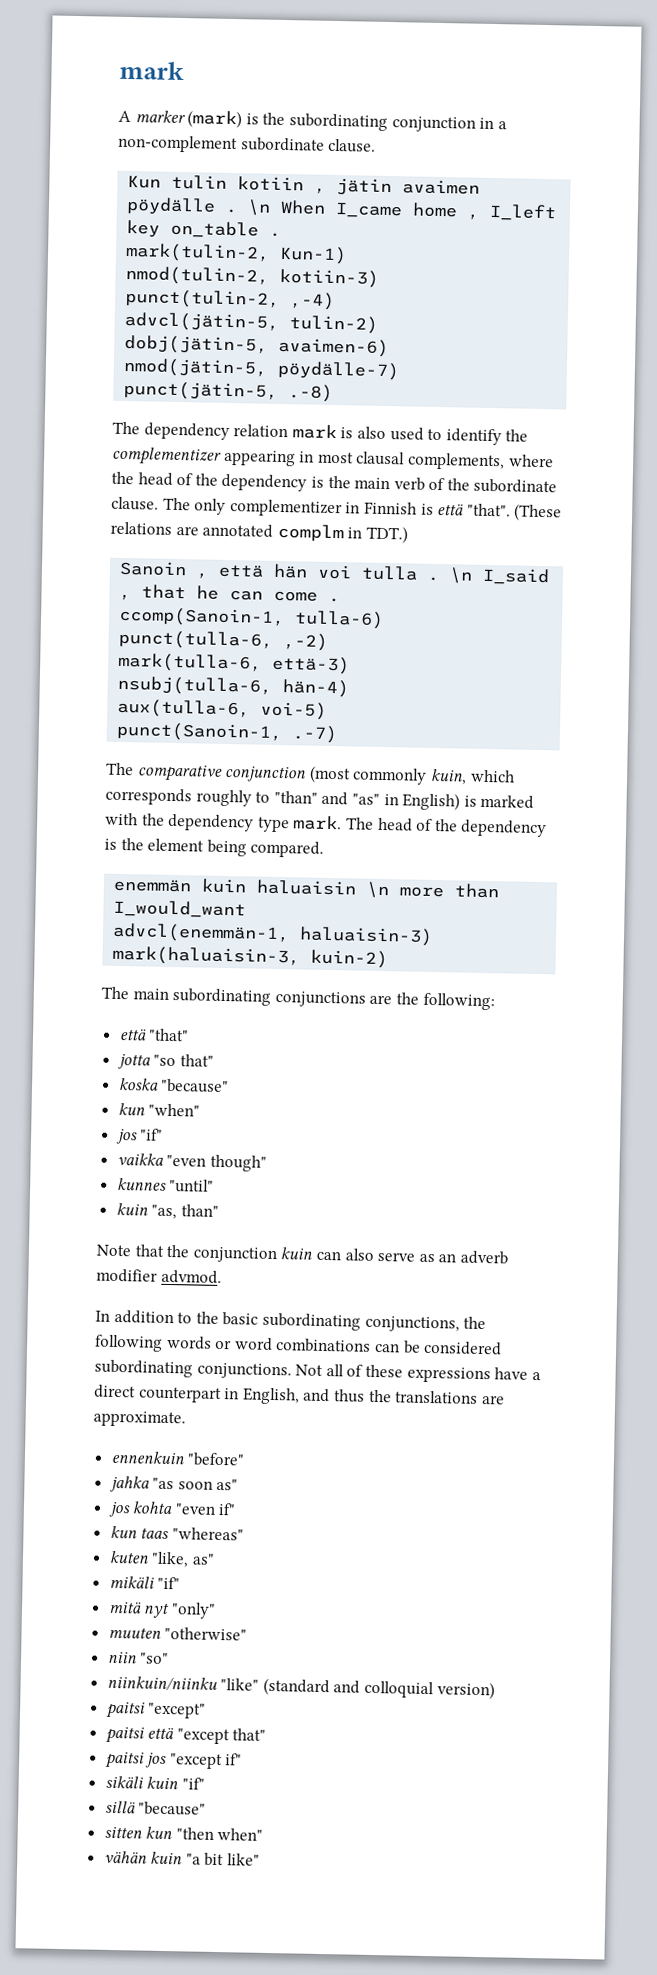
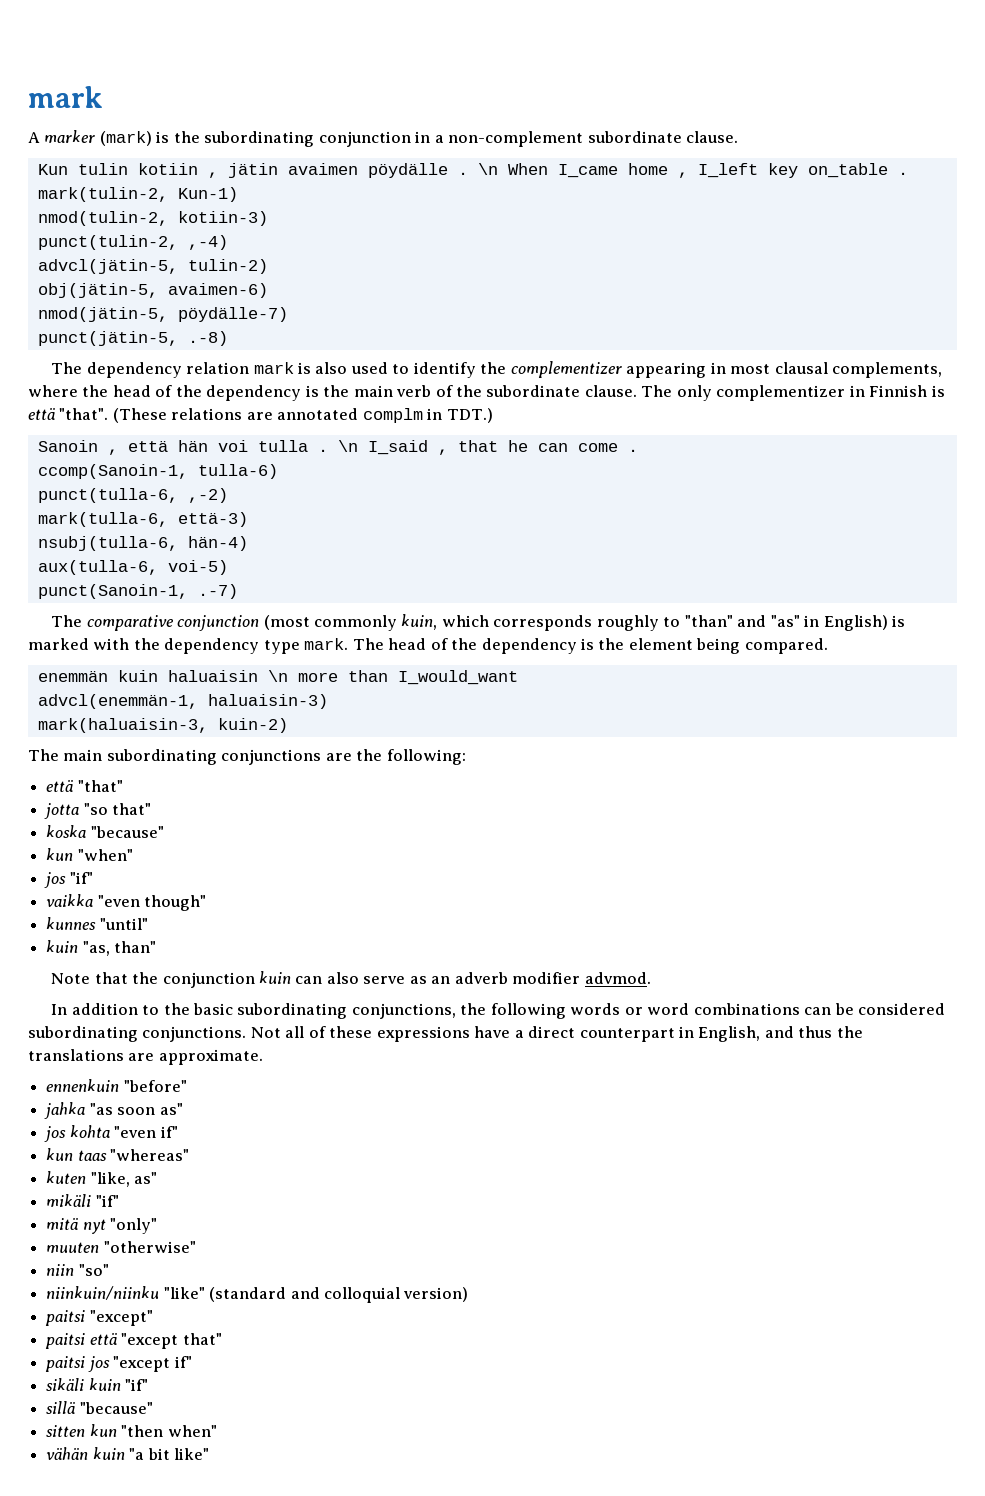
- dobj(jätin-5, avaimen-6)
+ obj(jätin-5, avaimen-6)

